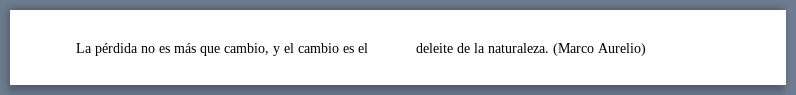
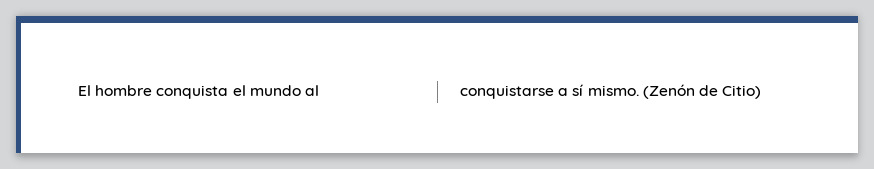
- La pérdida no es más que cambio, y el cambio es el deleite de la naturaleza. (Marco Aurelio)
+ El hombre conquista el mundo al conquistarse a sí mismo. (Zenón de Citio)

